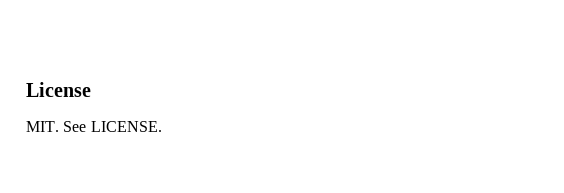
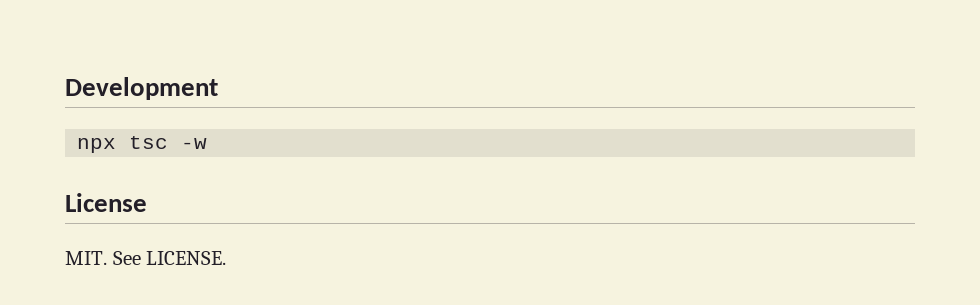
+ Development
+ npx tsc -w

